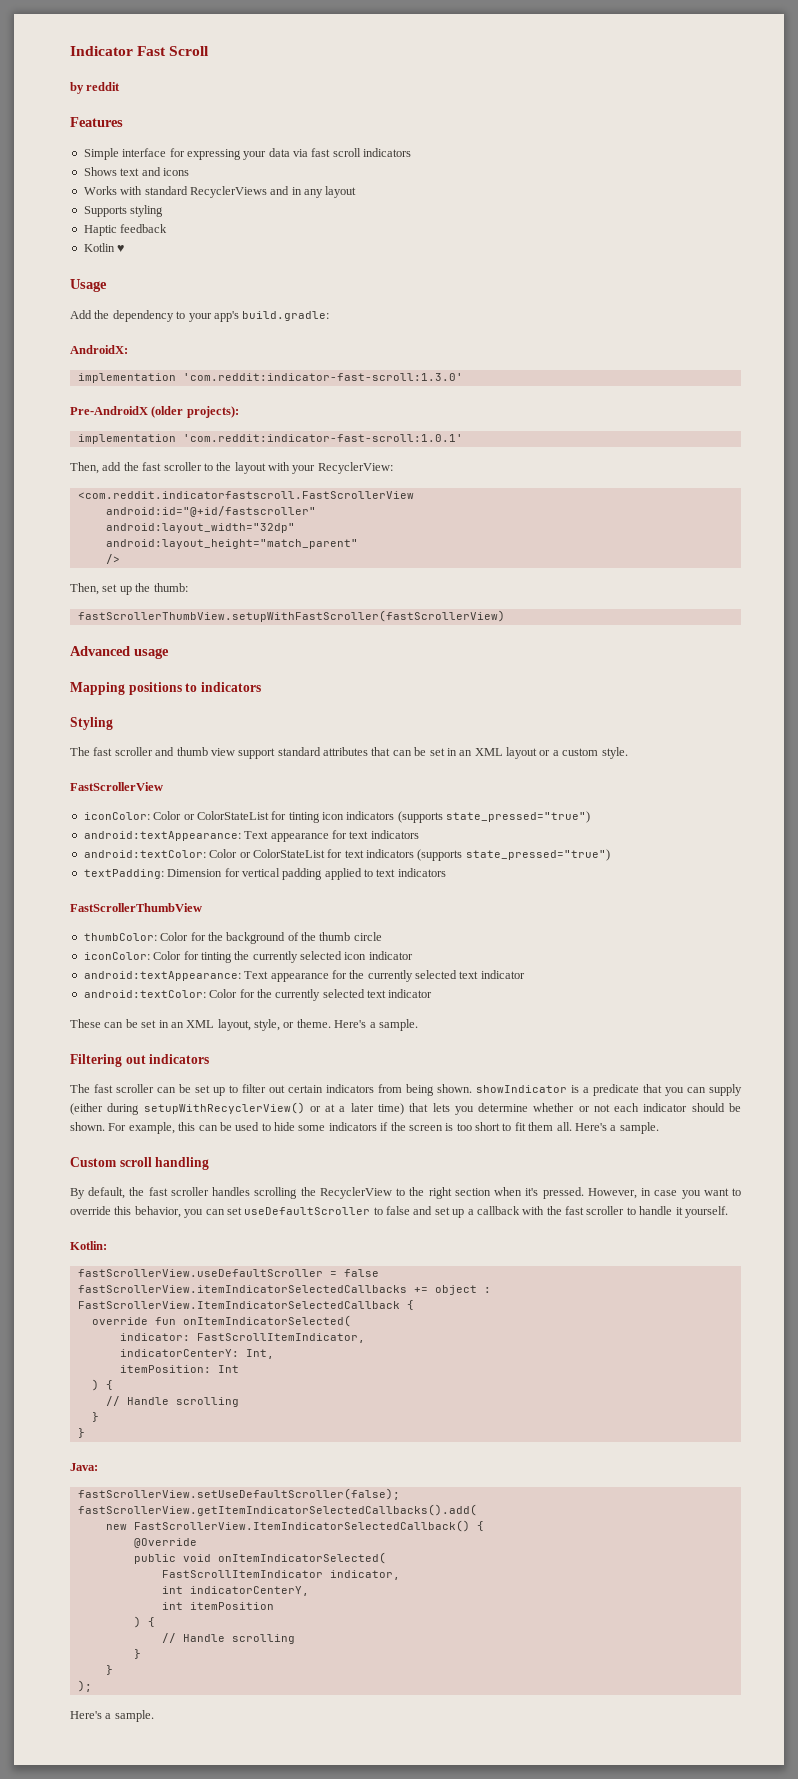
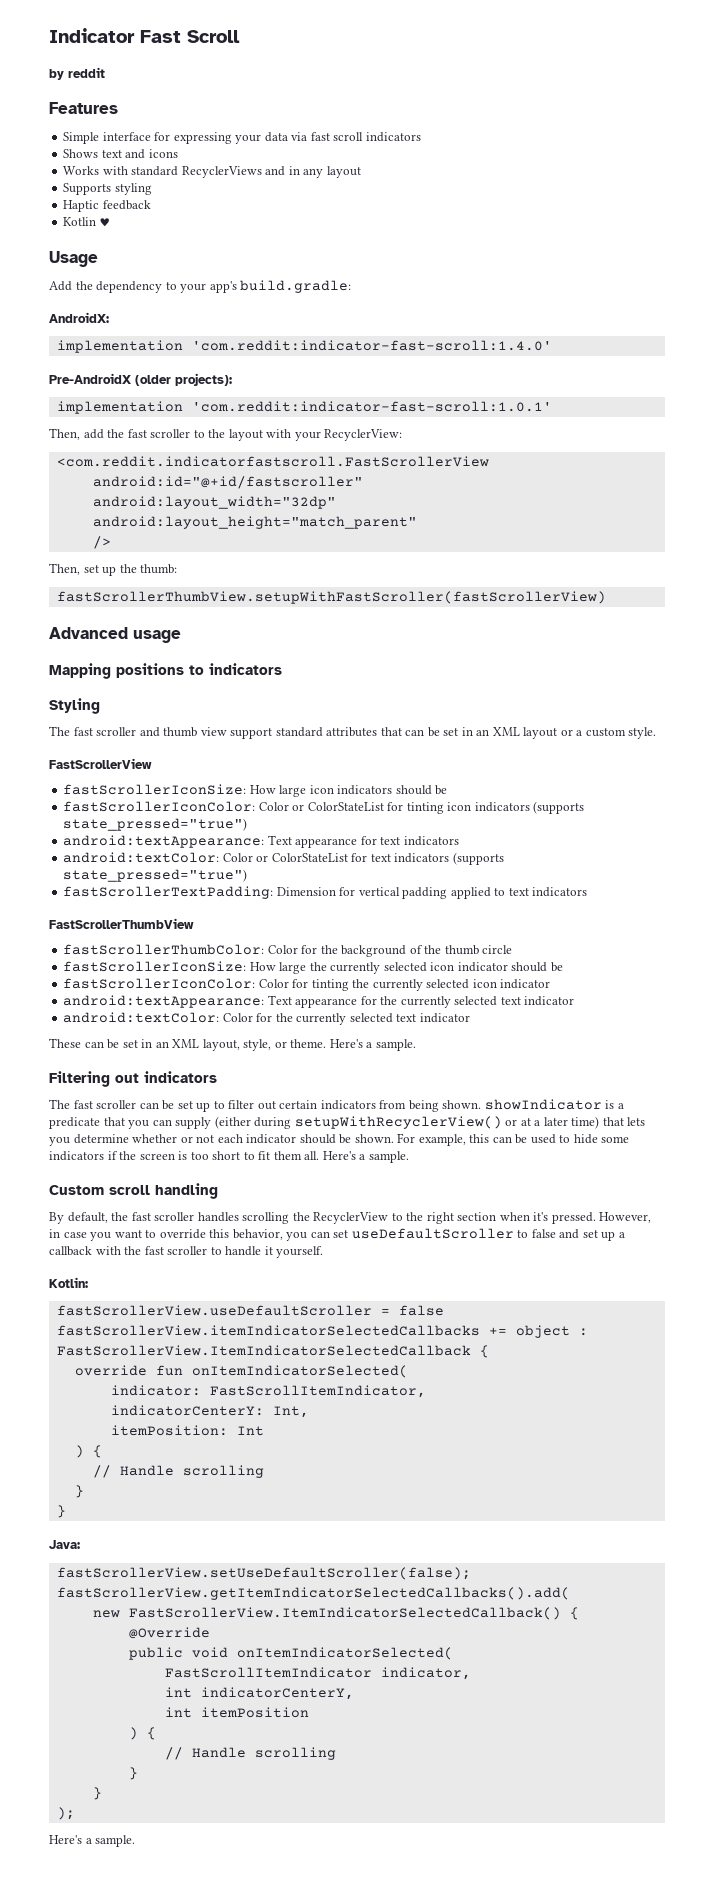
- implementation 'com.reddit:indicator-fast-scroll:1.3.0'
+ implementation 'com.reddit:indicator-fast-scroll:1.4.0'
- iconColor: Color or ColorStateList for tinting icon indicators (supports state_pressed="true")
+ fastScrollerIconSize: How large icon indicators should be
+ fastScrollerIconColor: Color or ColorStateList for tinting icon indicators (supports state_pressed="true")
- textPadding: Dimension for vertical padding applied to text indicators
+ fastScrollerTextPadding: Dimension for vertical padding applied to text indicators
- thumbColor: Color for the background of the thumb circle
+ fastScrollerThumbColor: Color for the background of the thumb circle
- iconColor: Color for tinting the currently selected icon indicator
+ fastScrollerIconSize: How large the currently selected icon indicator should be
+ fastScrollerIconColor: Color for tinting the currently selected icon indicator

